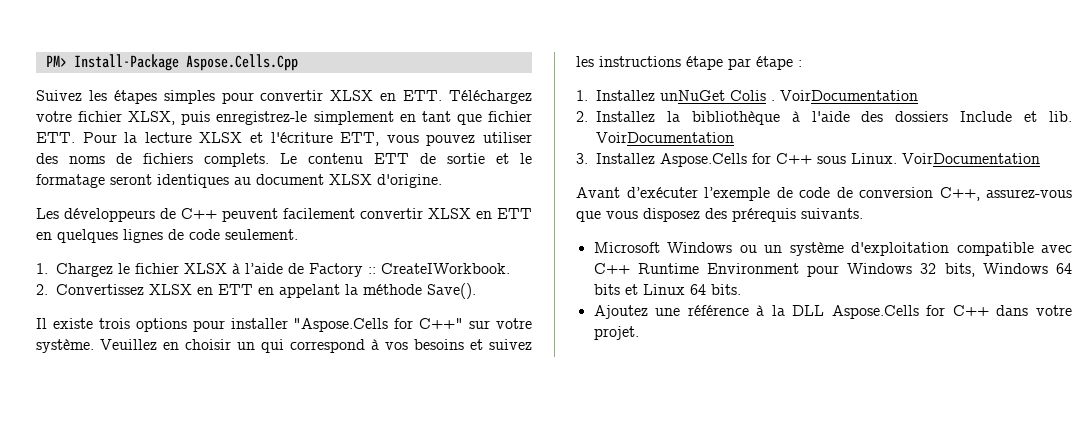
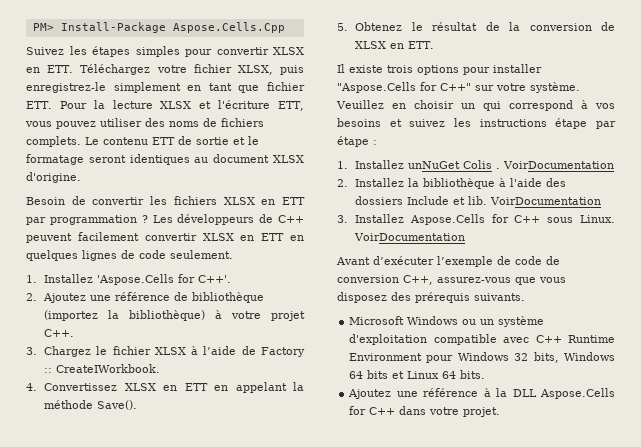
+ Besoin de convertir les fichiers XLSX en ETT par programmation ?
- 1. Chargez le fichier XLSX à l’aide de Factory :: CreateIWorkbook.
+ 1. Installez 'Aspose.Cells for C++'.
+ 2. Ajoutez une référence de bibliothèque (importez la bibliothèque) à votre projet C++.
+ 3. Chargez le fichier XLSX à l’aide de Factory :: CreateIWorkbook.
- 2. Convertissez XLSX en ETT en appelant la méthode Save().
+ 4. Convertissez XLSX en ETT en appelant la méthode Save().
+ 5. Obtenez le résultat de la conversion de XLSX en ETT.

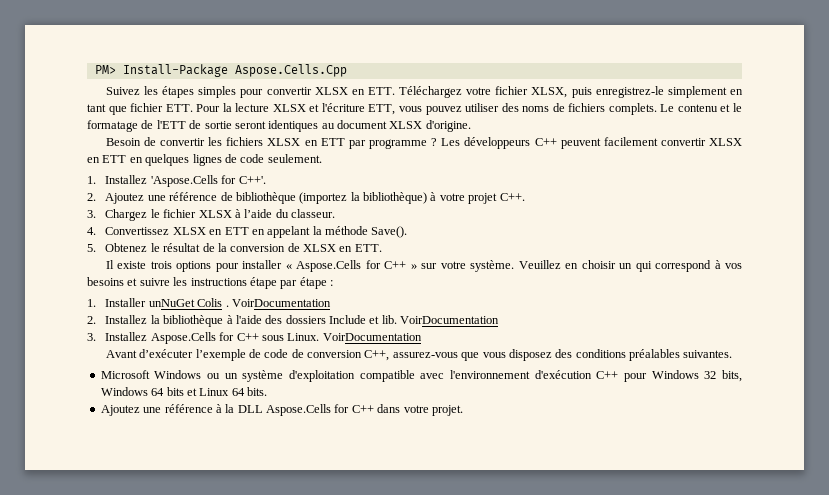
- Le contenu ETT de sortie et le formatage seront identiques au document XLSX d'origine.
+ Le contenu et le formatage de l'ETT de sortie seront identiques au document XLSX d'origine.
- Besoin de convertir les fichiers XLSX en ETT par programmation ?
+ Besoin de convertir les fichiers XLSX en ETT par programme ?
- Les développeurs de C++ peuvent facilement convertir XLSX en ETT en quelques lignes de code seulement.
+ Les développeurs C++ peuvent facilement convertir XLSX en ETT en quelques lignes de code seulement.
- 3. Chargez le fichier XLSX à l’aide de Factory :: CreateIWorkbook.
+ 3. Chargez le fichier XLSX à l’aide du classeur.
- Il existe trois options pour installer "Aspose.Cells for C++" sur votre système.
+ Il existe trois options pour installer « Aspose.Cells for C++ » sur votre système.
- Veuillez en choisir un qui correspond à vos besoins et suivez les instructions étape par étape :
+ Veuillez en choisir un qui correspond à vos besoins et suivre les instructions étape par étape :
- 1. Installez unNuGet Colis .
+ 1. Installer unNuGet Colis .
- Avant d’exécuter l’exemple de code de conversion C++, assurez-vous que vous disposez des prérequis suivants.
+ Avant d’exécuter l’exemple de code de conversion C++, assurez-vous que vous disposez des conditions préalables suivantes.
- Microsoft Windows ou un système d'exploitation compatible avec C++ Runtime Environment pour Windows 32 bits, Windows 64 bits et Linux 64 bits.
+ Microsoft Windows ou un système d'exploitation compatible avec l'environnement d'exécution C++ pour Windows 32 bits, Windows 64 bits et Linux 64 bits.

